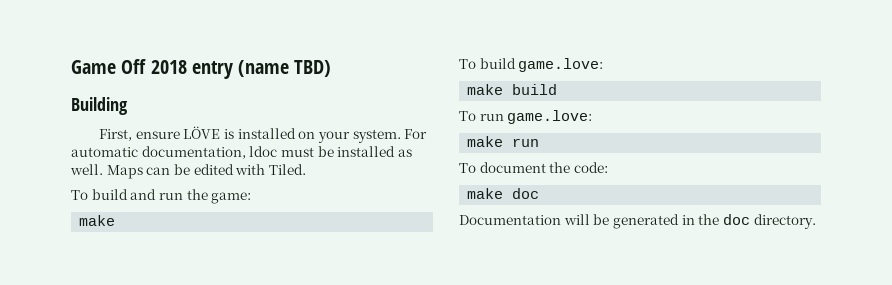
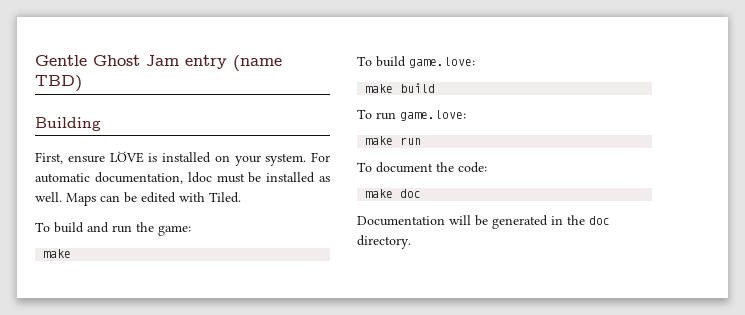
- Game Off 2018 entry (name TBD)
+ Gentle Ghost Jam entry (name TBD)

